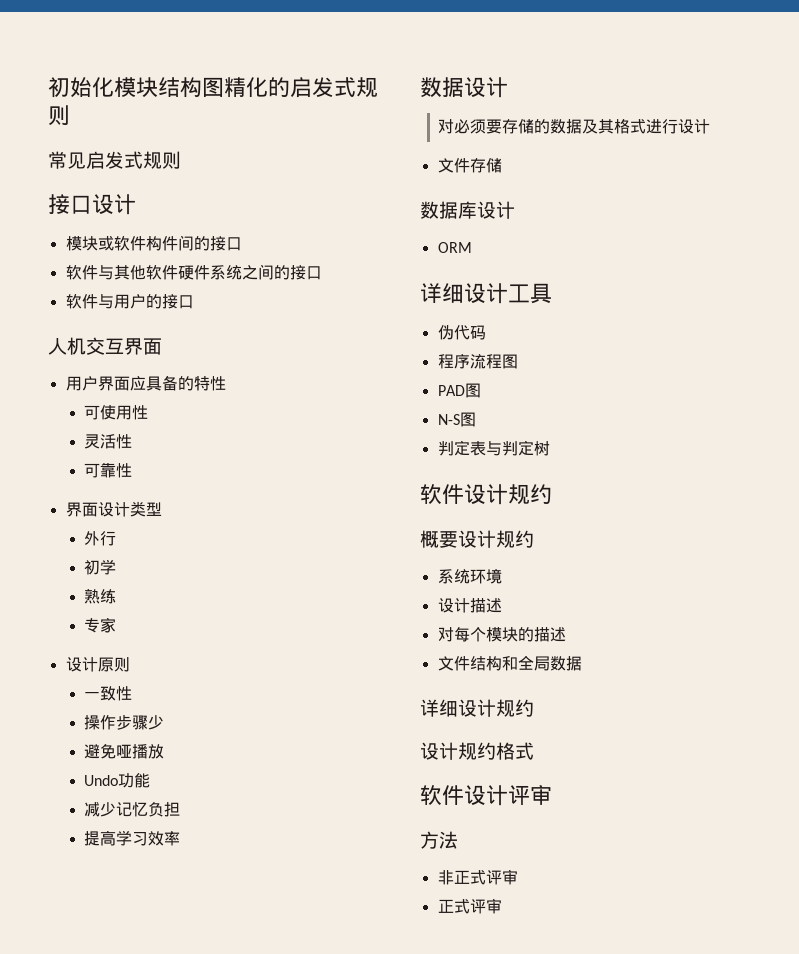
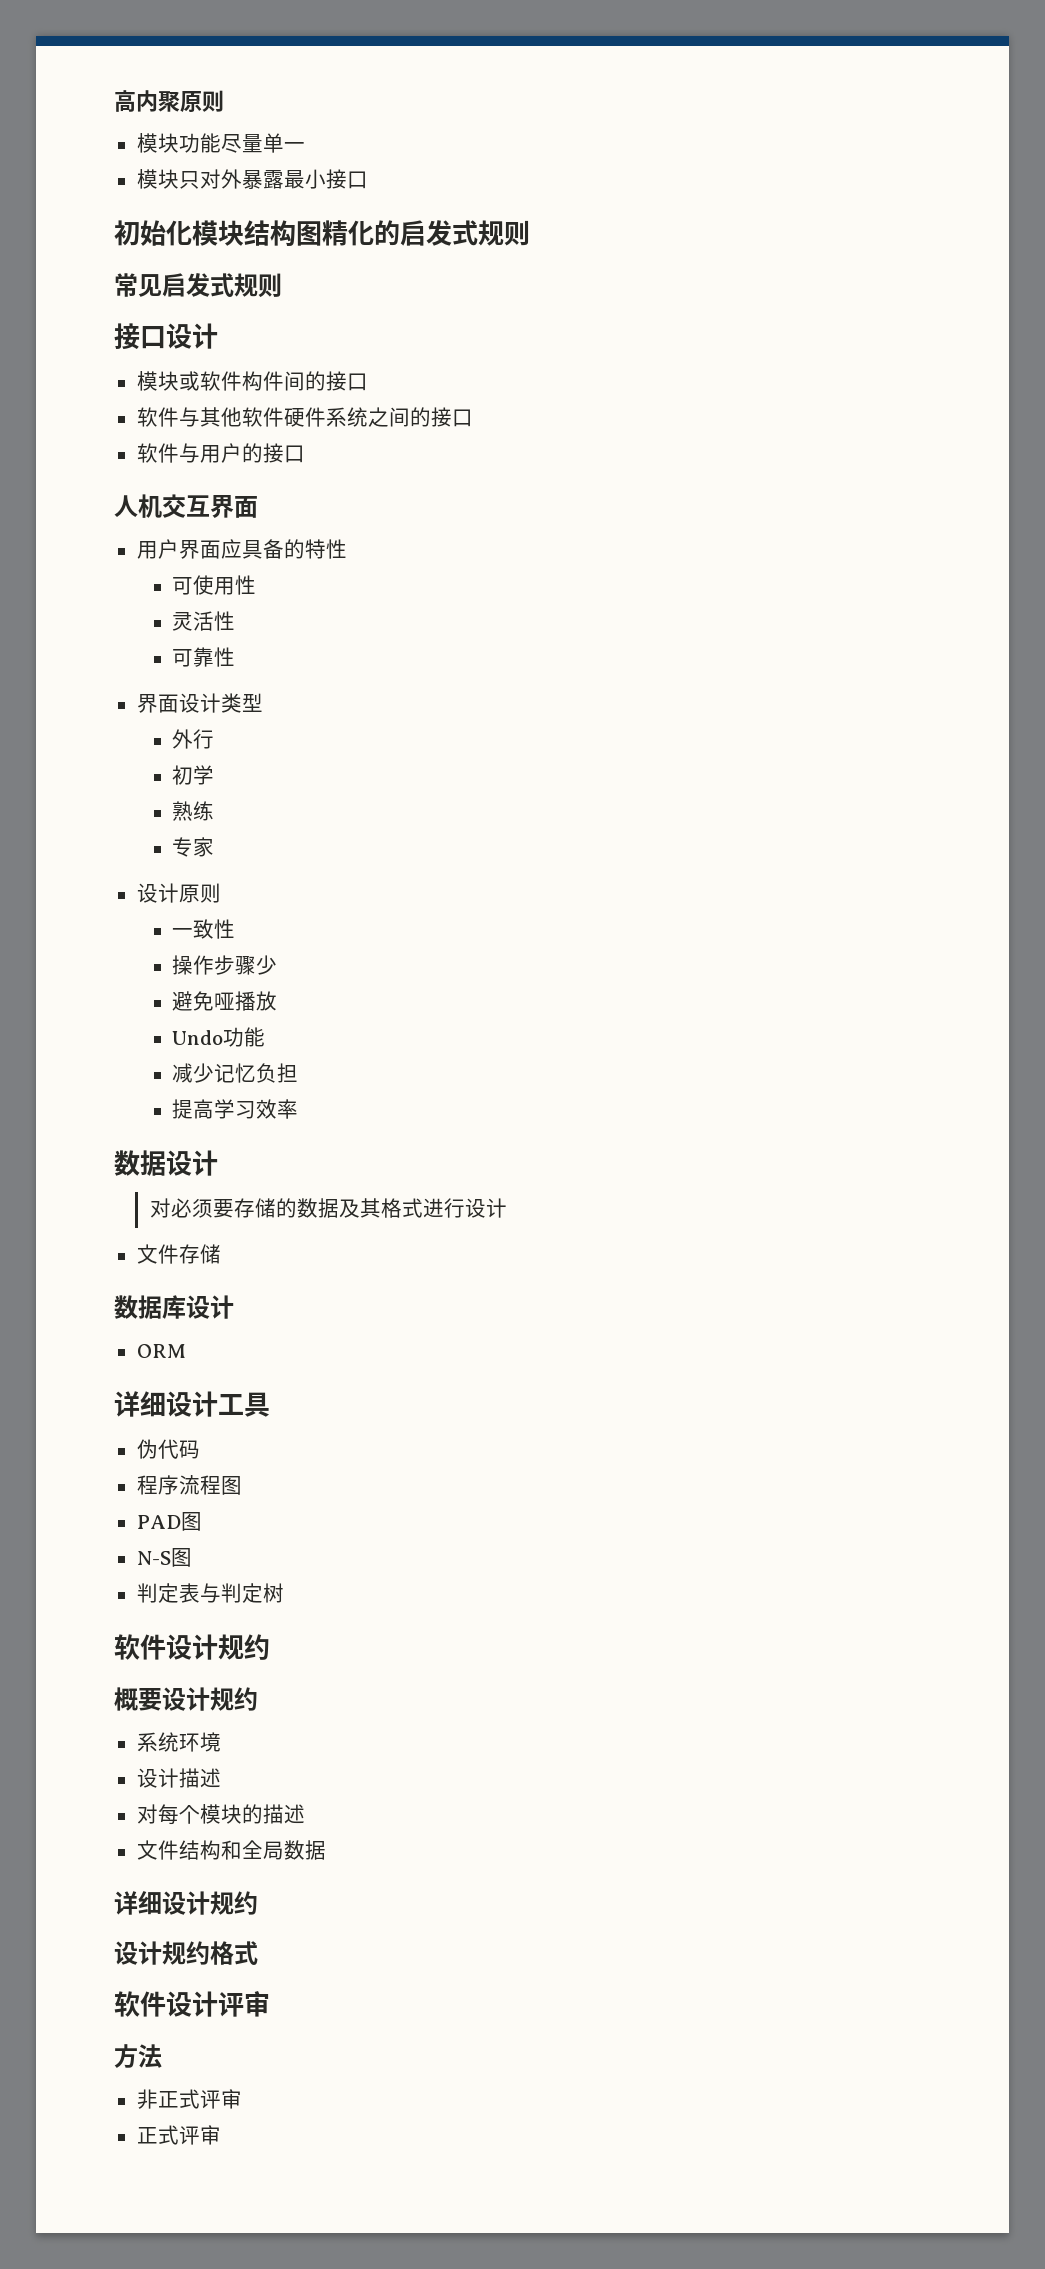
+ 高内聚原则
+ 模块功能尽量单一
+ 模块只对外暴露最小接口

